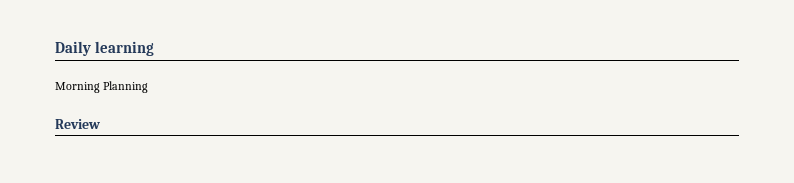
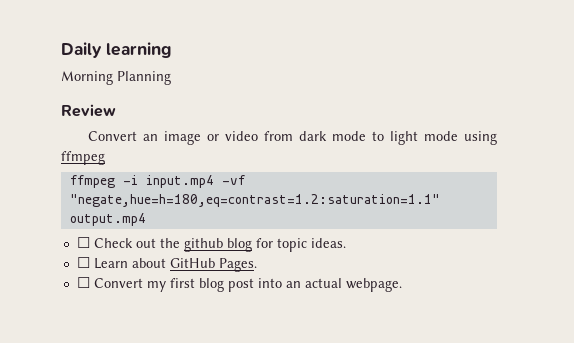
+ Convert an image or video from dark mode to light mode using ffmpeg
+ ffmpeg -i input.mp4 -vf "negate,hue=h=180,eq=contrast=1.2:saturation=1.1" output.mp4
+ ☐ Check out the github blog for topic ideas.
+ ☐ Learn about GitHub Pages.
+ ☐ Convert my first blog post into an actual webpage.

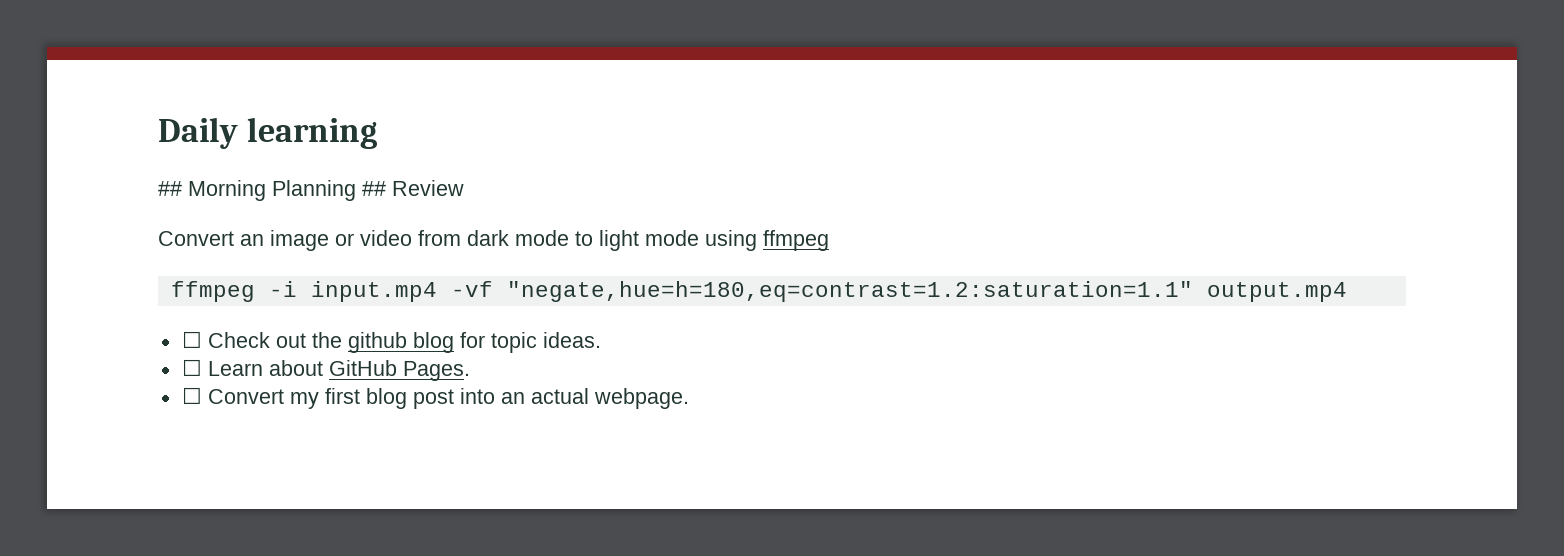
- Morning Planning
- Review
+ ## Morning Planning ## Review

